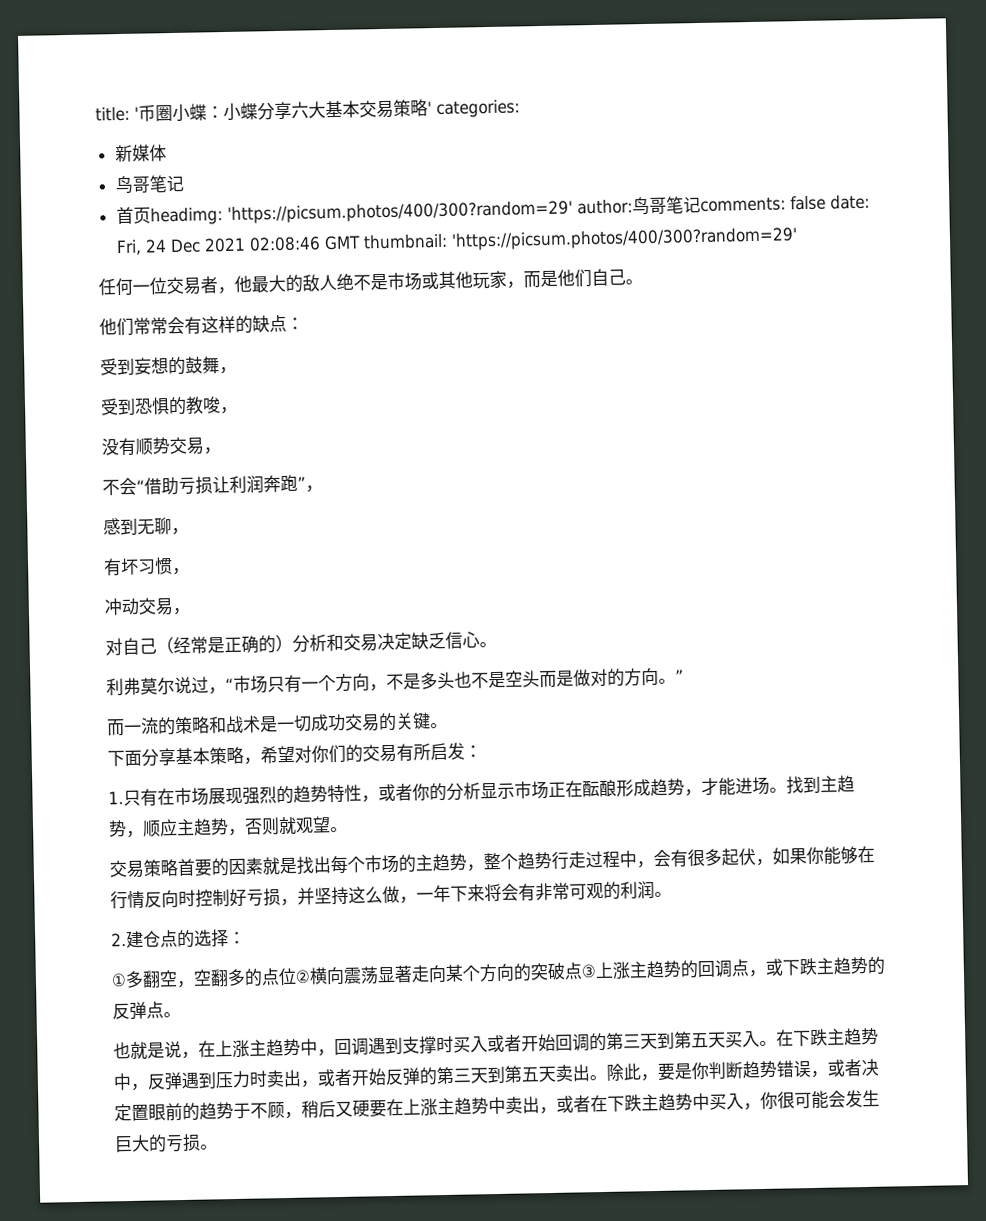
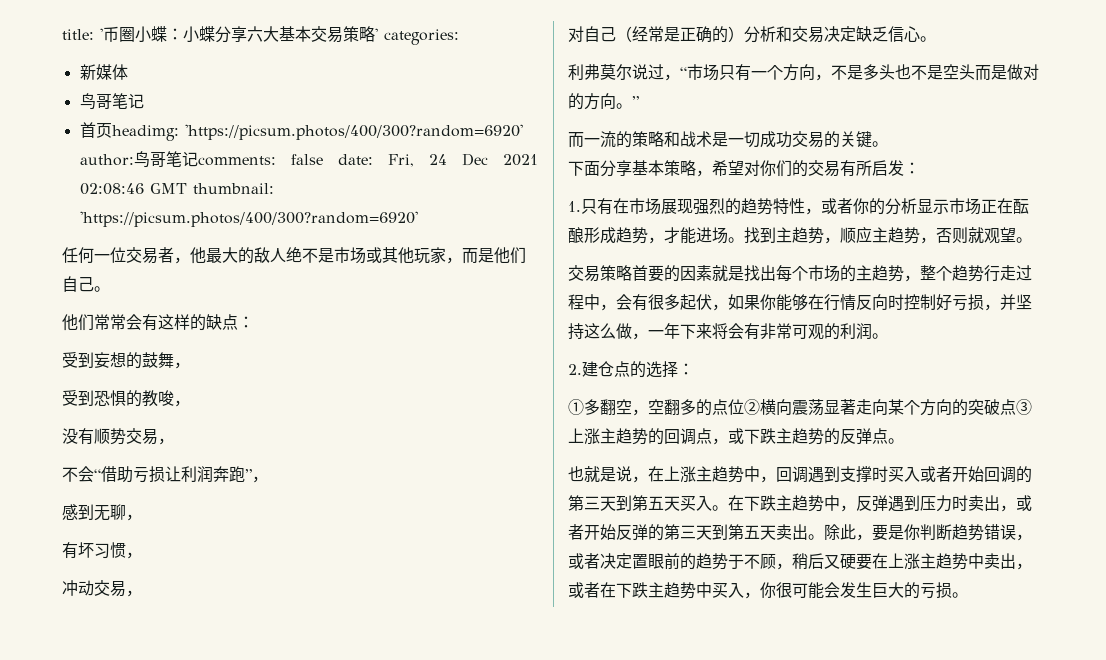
- 首页headimg: 'https://picsum.photos/400/300?random=29' author:鸟哥笔记comments: false date: Fri, 24 Dec 2021 02:08:46 GMT thumbnail: 'https://picsum.photos/400/300?random=29'
+ 首页headimg: 'https://picsum.photos/400/300?random=6920' author:鸟哥笔记comments: false date: Fri, 24 Dec 2021 02:08:46 GMT thumbnail: 'https://picsum.photos/400/300?random=6920'

